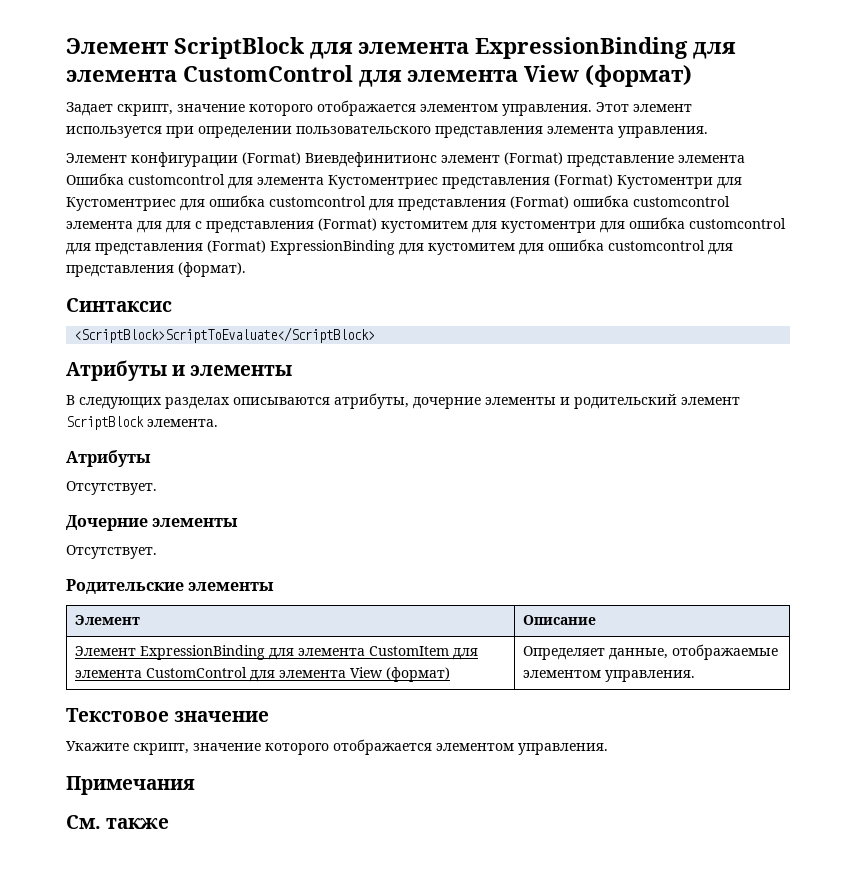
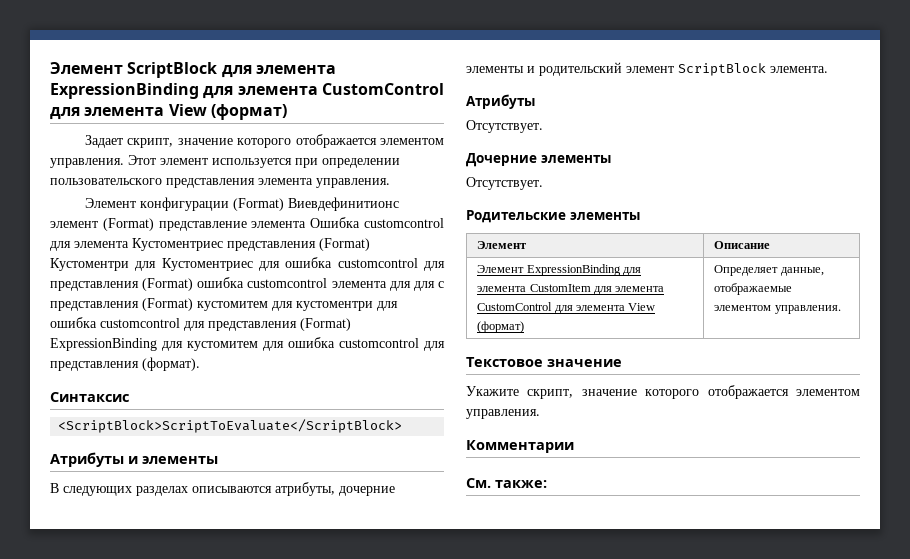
- Примечания
+ Комментарии
- См. также
+ См. также:

